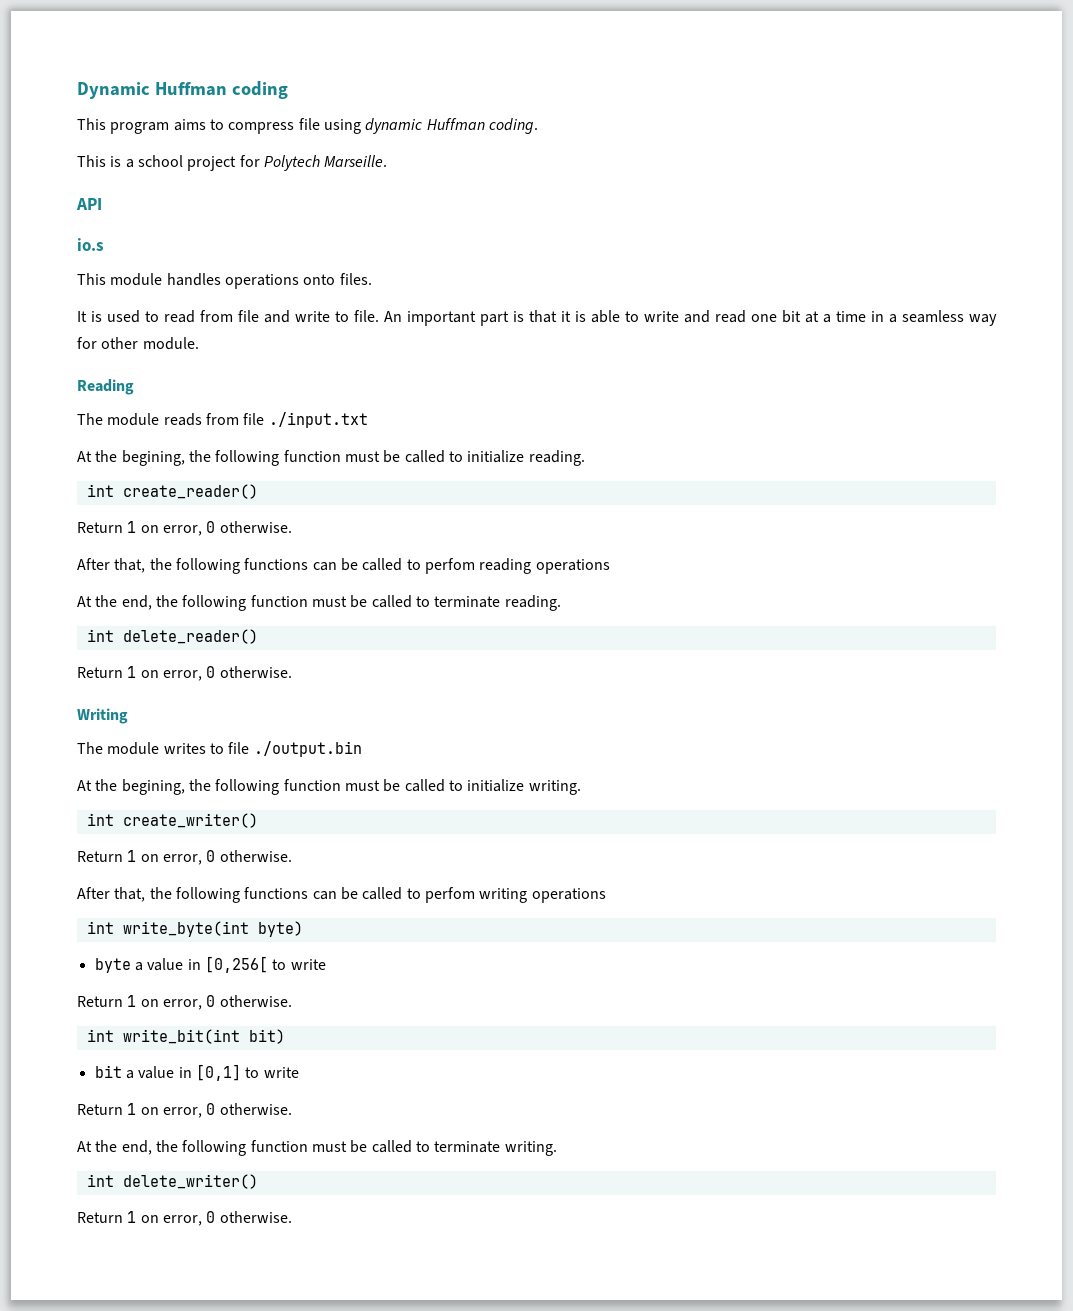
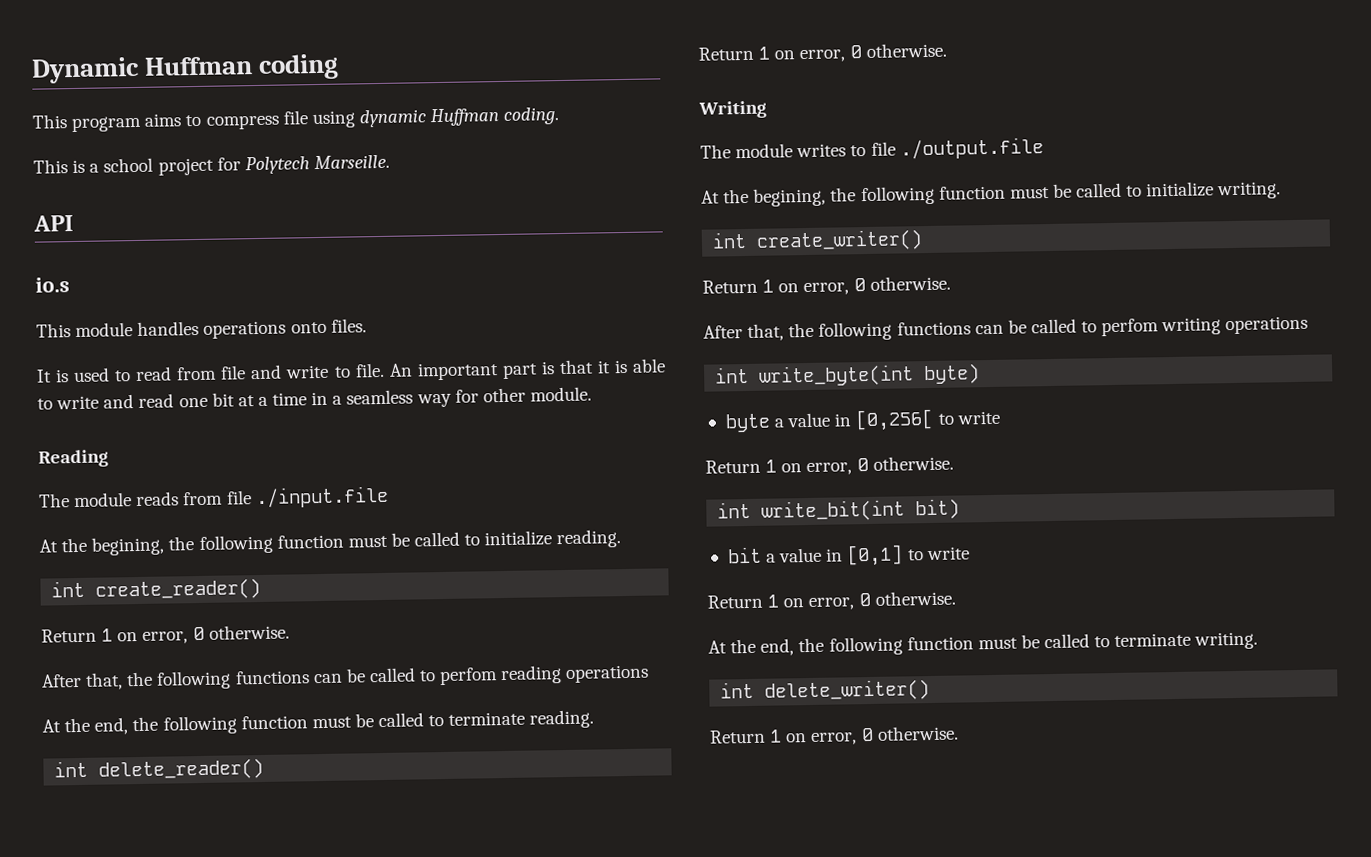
- The module reads from file ./input.txt
+ The module reads from file ./input.file
- The module writes to file ./output.bin
+ The module writes to file ./output.file

